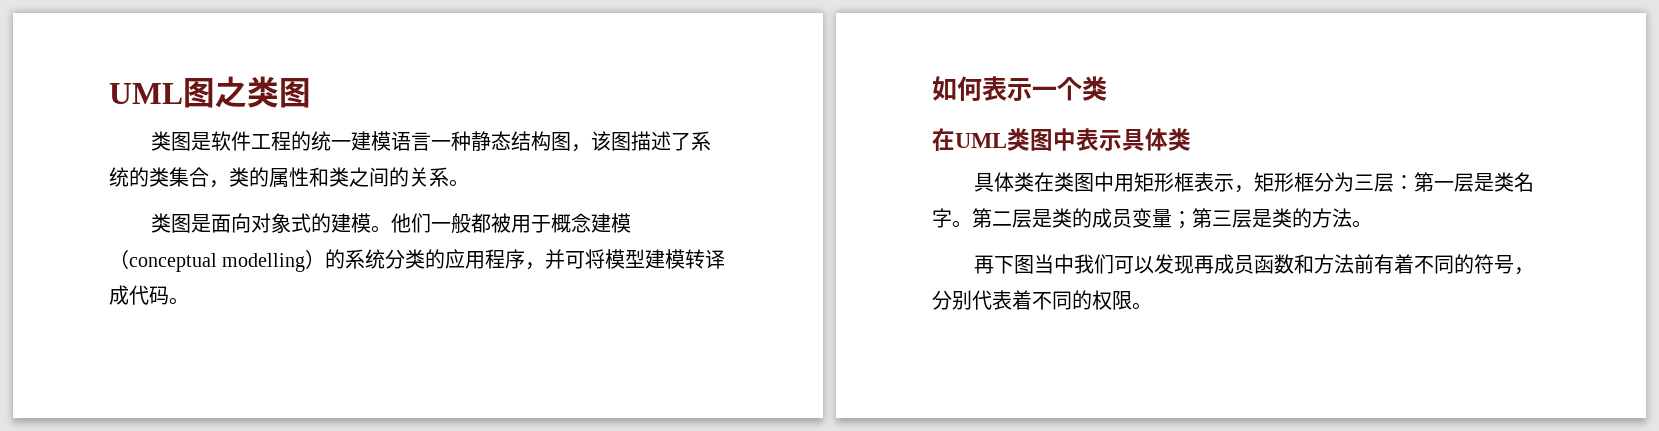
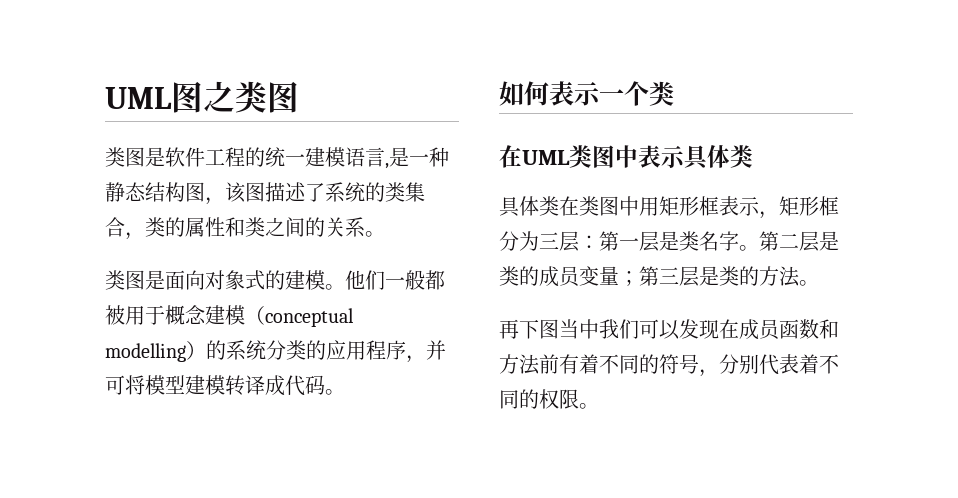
- 类图是软件工程的统一建模语言一种静态结构图，该图描述了系统的类集合，类的属性和类之间的关系。
+ 类图是软件工程的统一建模语言,是一种静态结构图，该图描述了系统的类集合，类的属性和类之间的关系。
- 再下图当中我们可以发现再成员函数和方法前有着不同的符号，分别代表着不同的权限。
+ 再下图当中我们可以发现在成员函数和方法前有着不同的符号，分别代表着不同的权限。

